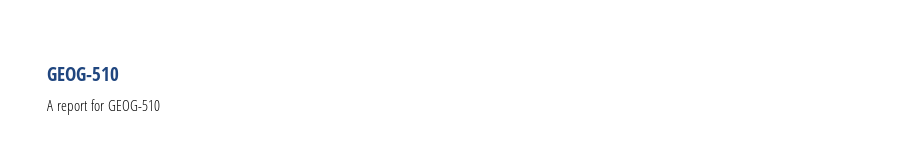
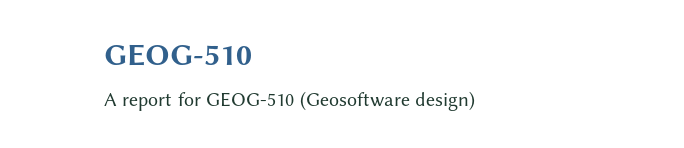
- A report for GEOG-510
+ A report for GEOG-510 (Geosoftware design)

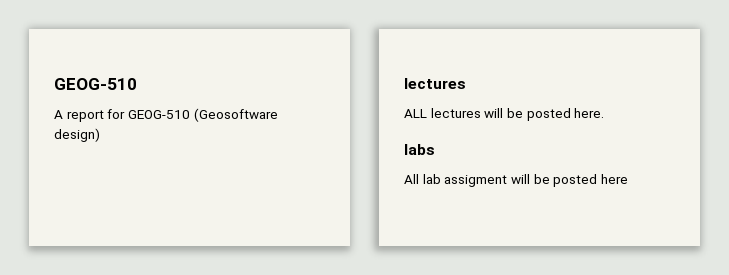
  A report for GEOG-510 (Geosoftware design)
+ lectures
+ ALL lectures will be posted here.
+ labs
+ All lab assigment will be posted here

